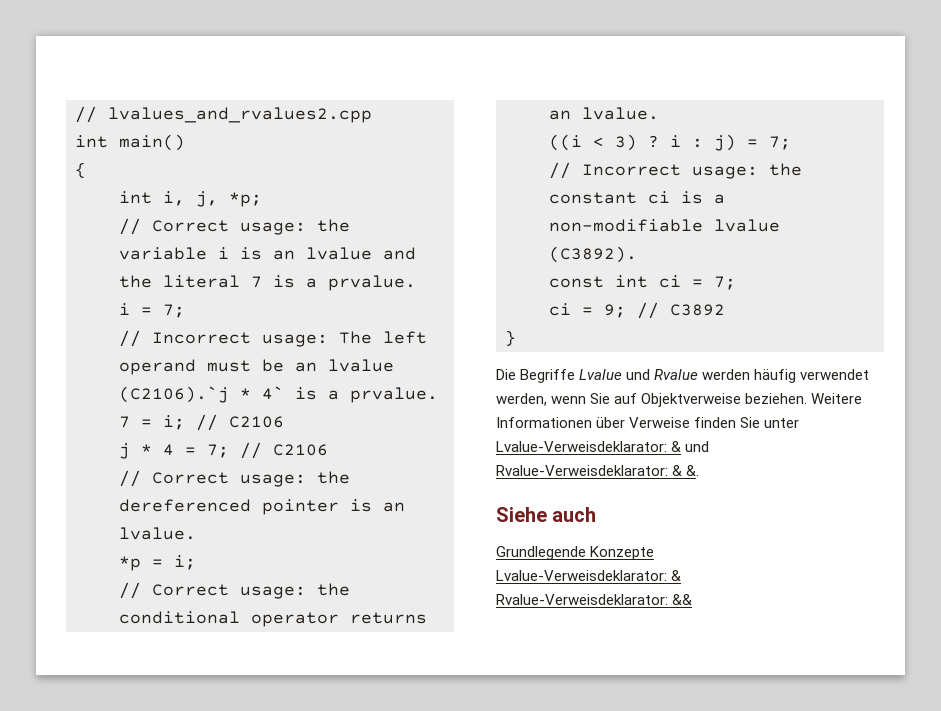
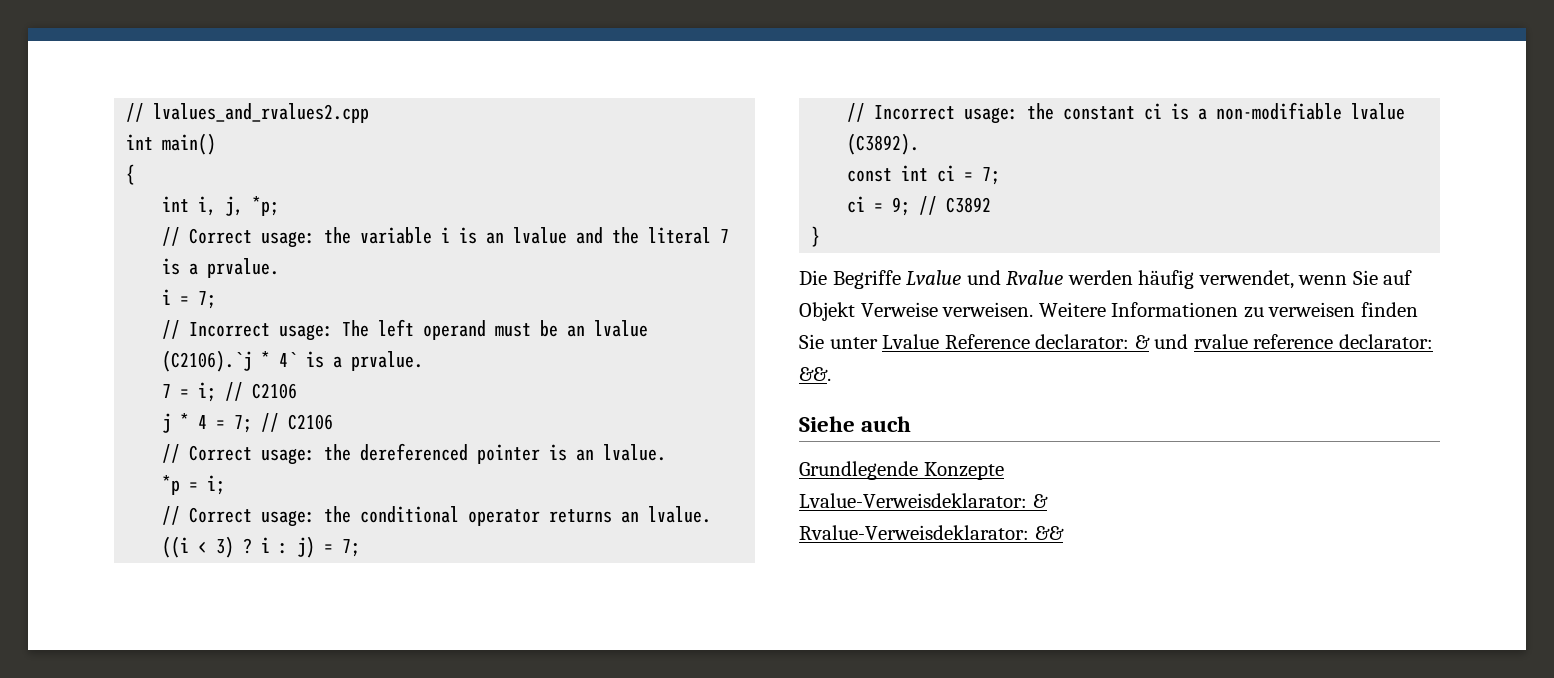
- Die Begriffe Lvalue und Rvalue werden häufig verwendet werden, wenn Sie auf Objektverweise beziehen. Weitere Informationen über Verweise finden Sie unter Lvalue-Verweisdeklarator: & und Rvalue-Verweisdeklarator: & &.
+ Die Begriffe Lvalue und Rvalue werden häufig verwendet, wenn Sie auf Objekt Verweise verweisen. Weitere Informationen zu verweisen finden Sie unter Lvalue Reference declarator: & und rvalue reference declarator: &&.

